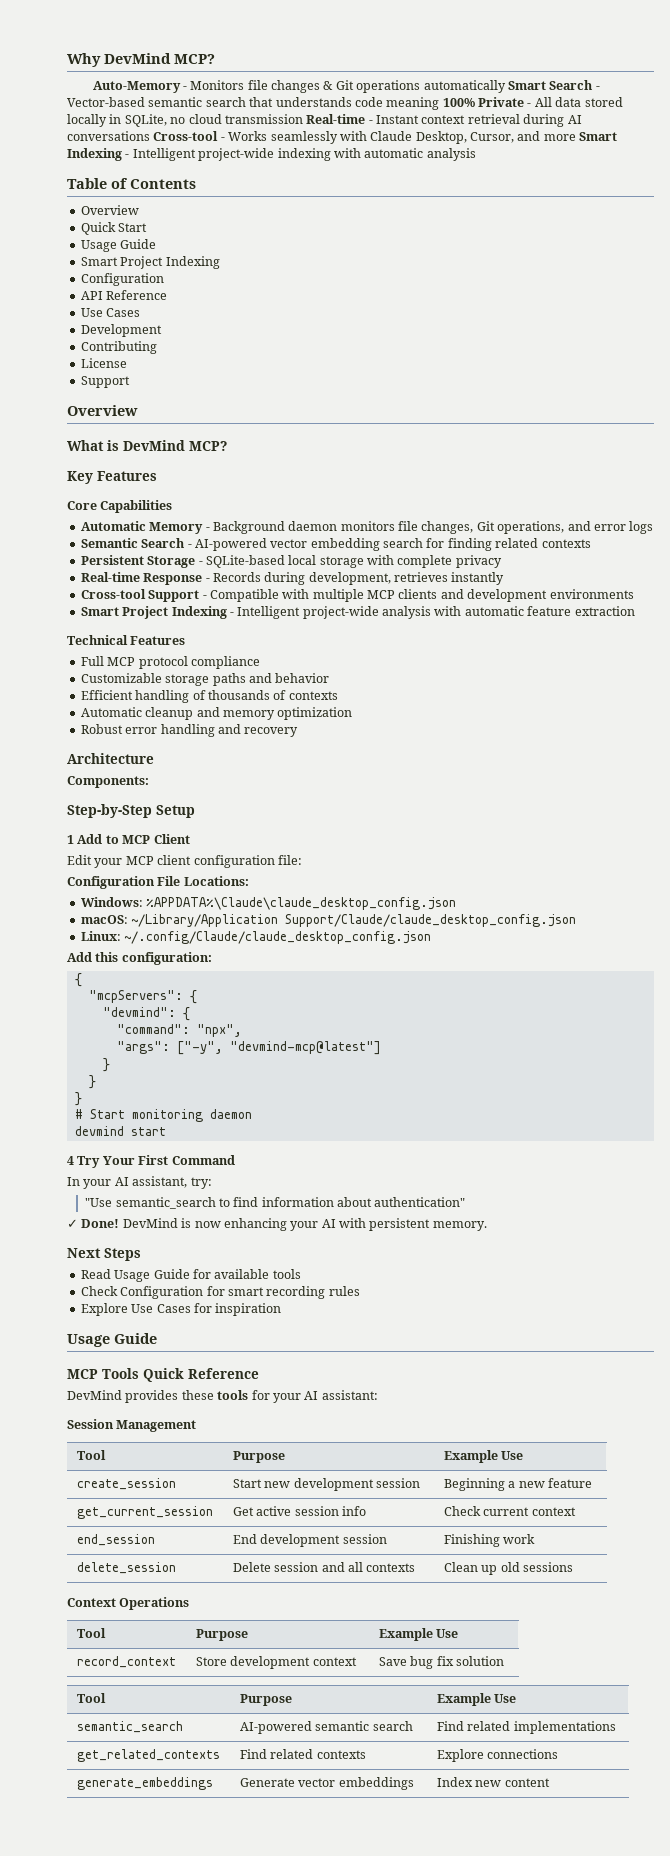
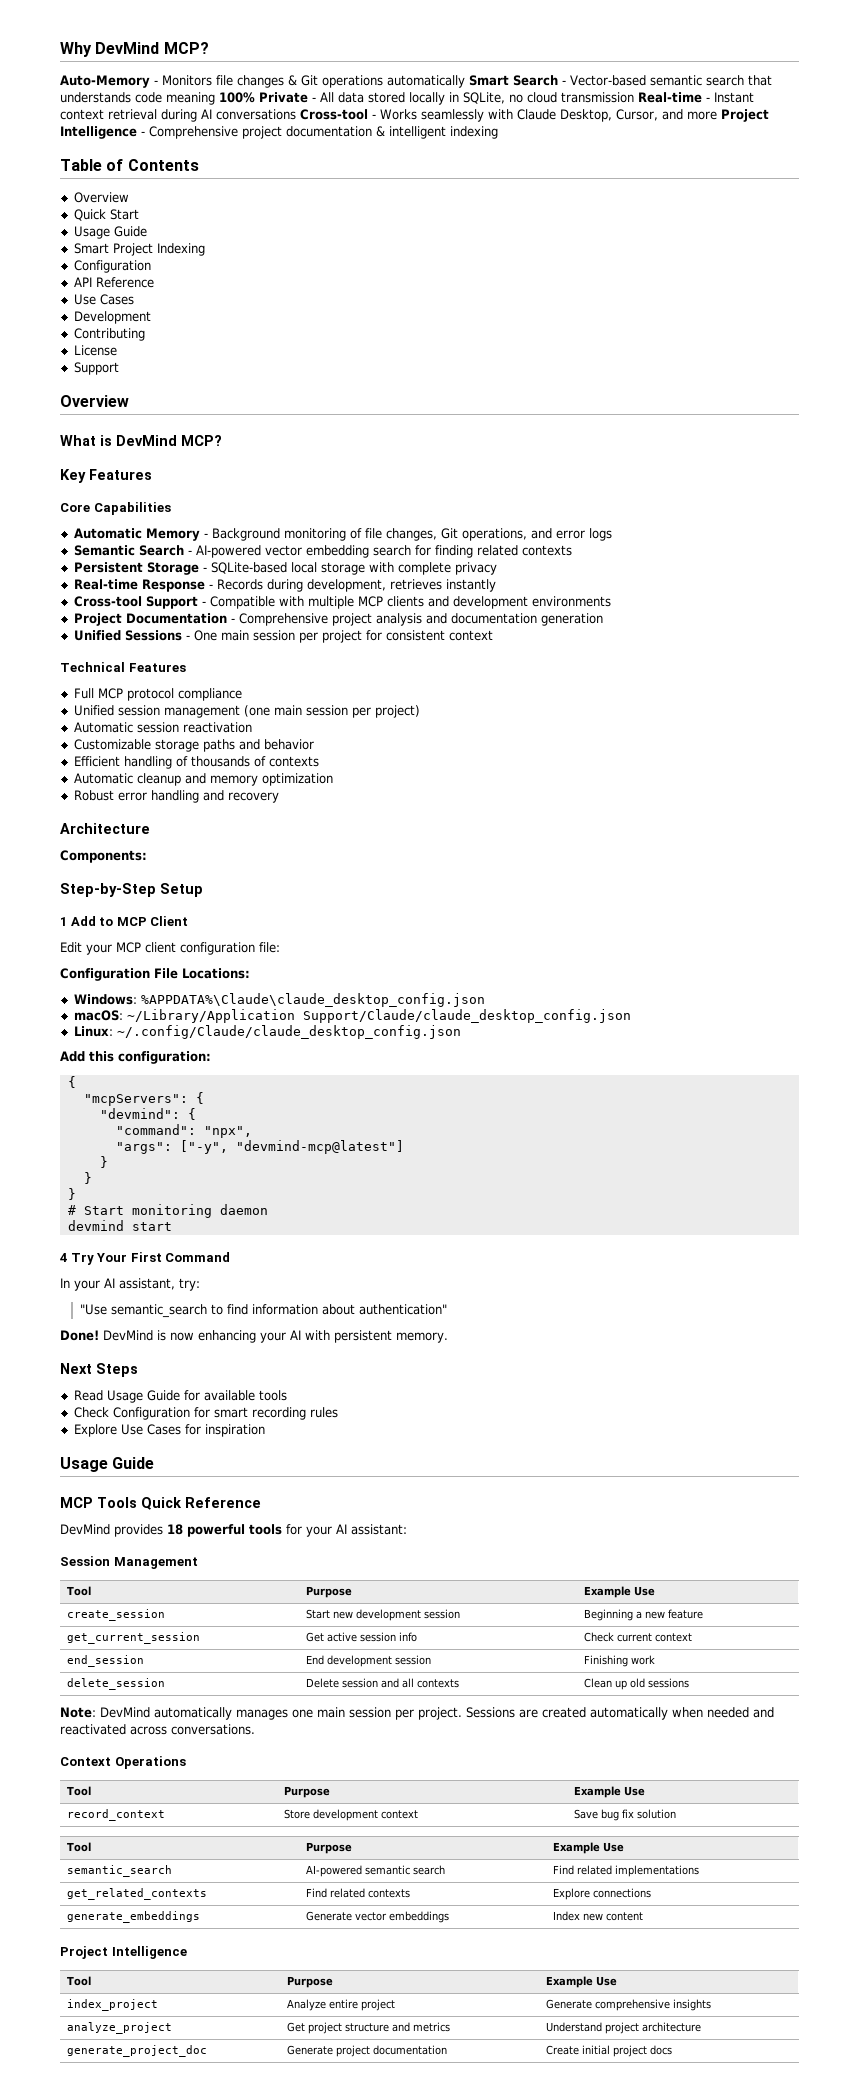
- Auto-Memory - Monitors file changes & Git operations automatically Smart Search - Vector-based semantic search that understands code meaning 100% Private - All data stored locally in SQLite, no cloud transmission Real-time - Instant context retrieval during AI conversations Cross-tool - Works seamlessly with Claude Desktop, Cursor, and more Smart Indexing - Intelligent project-wide indexing with automatic analysis
+ Auto-Memory - Monitors file changes & Git operations automatically Smart Search - Vector-based semantic search that understands code meaning 100% Private - All data stored locally in SQLite, no cloud transmission Real-time - Instant context retrieval during AI conversations Cross-tool - Works seamlessly with Claude Desktop, Cursor, and more Project Intelligence - Comprehensive project documentation & intelligent indexing
- Automatic Memory - Background daemon monitors file changes, Git operations, and error logs
+ Automatic Memory - Background monitoring of file changes, Git operations, and error logs
- Smart Project Indexing - Intelligent project-wide analysis with automatic feature extraction
+ Project Documentation - Comprehensive project analysis and documentation generation
+ Unified Sessions - One main session per project for consistent context
+ Unified session management (one main session per project)
+ Automatic session reactivation
- ✓ Done!
+ Done!
- DevMind provides these tools for your AI assistant:
+ DevMind provides 18 powerful tools for your AI assistant:
+ Note: DevMind automatically manages one main session per project. Sessions are created automatically when needed and reactivated across conversations.
  generate_embeddings | Generate vector embeddings | Index new content
+ Project Intelligence
+ Tool | Purpose | Example Use
+ index_project | Analyze entire project | Generate comprehensive insights
+ analyze_project | Get project structure and metrics | Understand project architecture
+ generate_project_doc | Generate project documentation | Create initial project docs

